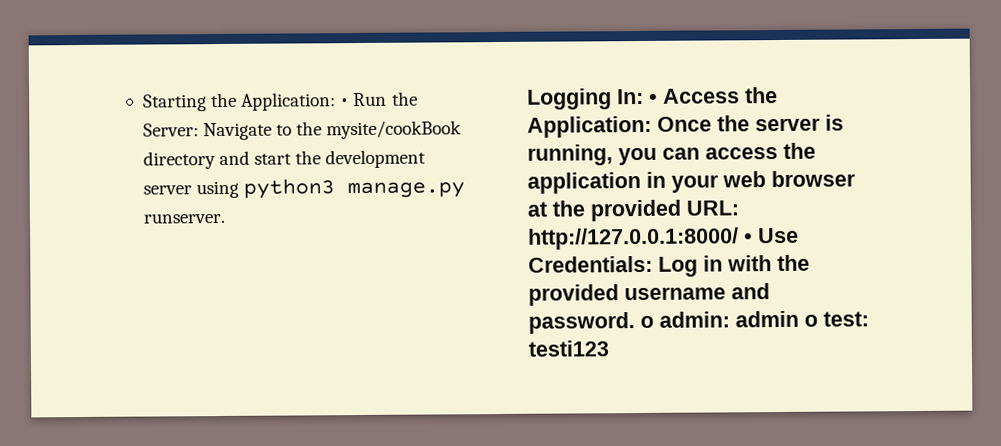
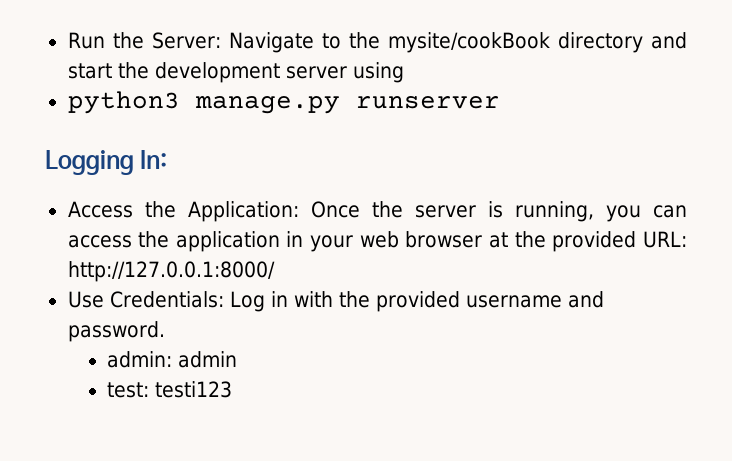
- Starting the Application: • Run the Server: Navigate to the mysite/cookBook directory and start the development server using python3 manage.py runserver.
+ Run the Server: Navigate to the mysite/cookBook directory and start the development server using
+ python3 manage.py runserver
- Logging In: • Access the Application: Once the server is running, you can access the application in your web browser at the provided URL: http://127.0.0.1:8000/ • Use Credentials: Log in with the provided username and password. o admin: admin o test: testi123
+ Logging In:
+ Access the Application: Once the server is running, you can access the application in your web browser at the provided URL: http://127.0.0.1:8000/
+ Use Credentials: Log in with the provided username and password.
+ admin: admin
+ test: testi123

